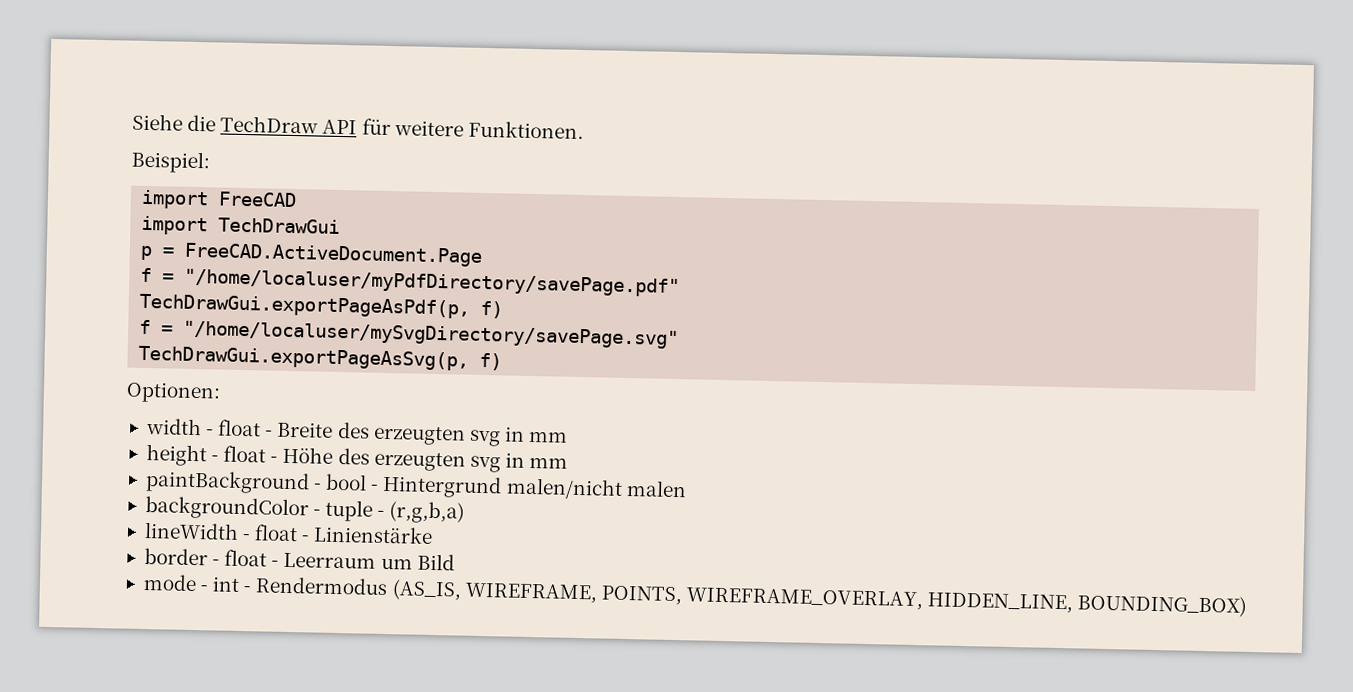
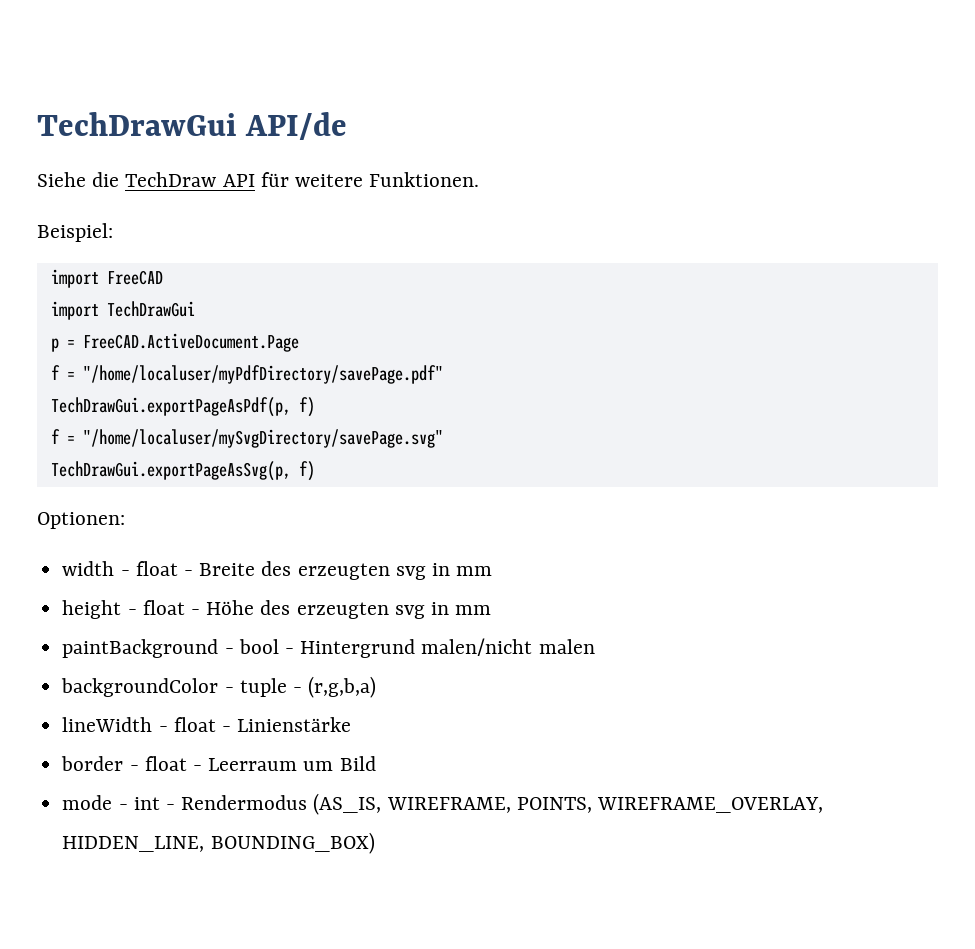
+ TechDrawGui API/de

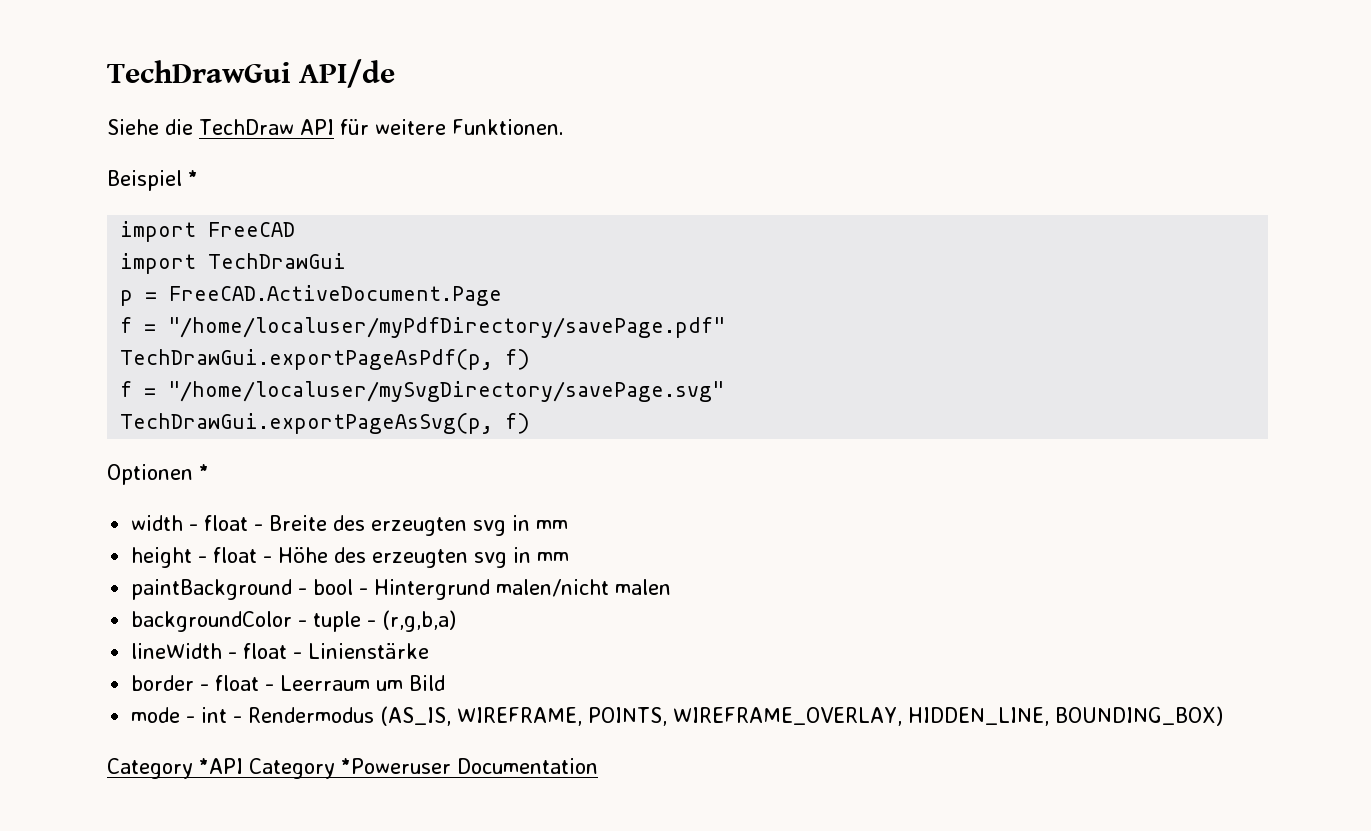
- Beispiel:
+ Beispiel *
- Optionen:
+ Optionen *
+ Category *API Category *Poweruser Documentation

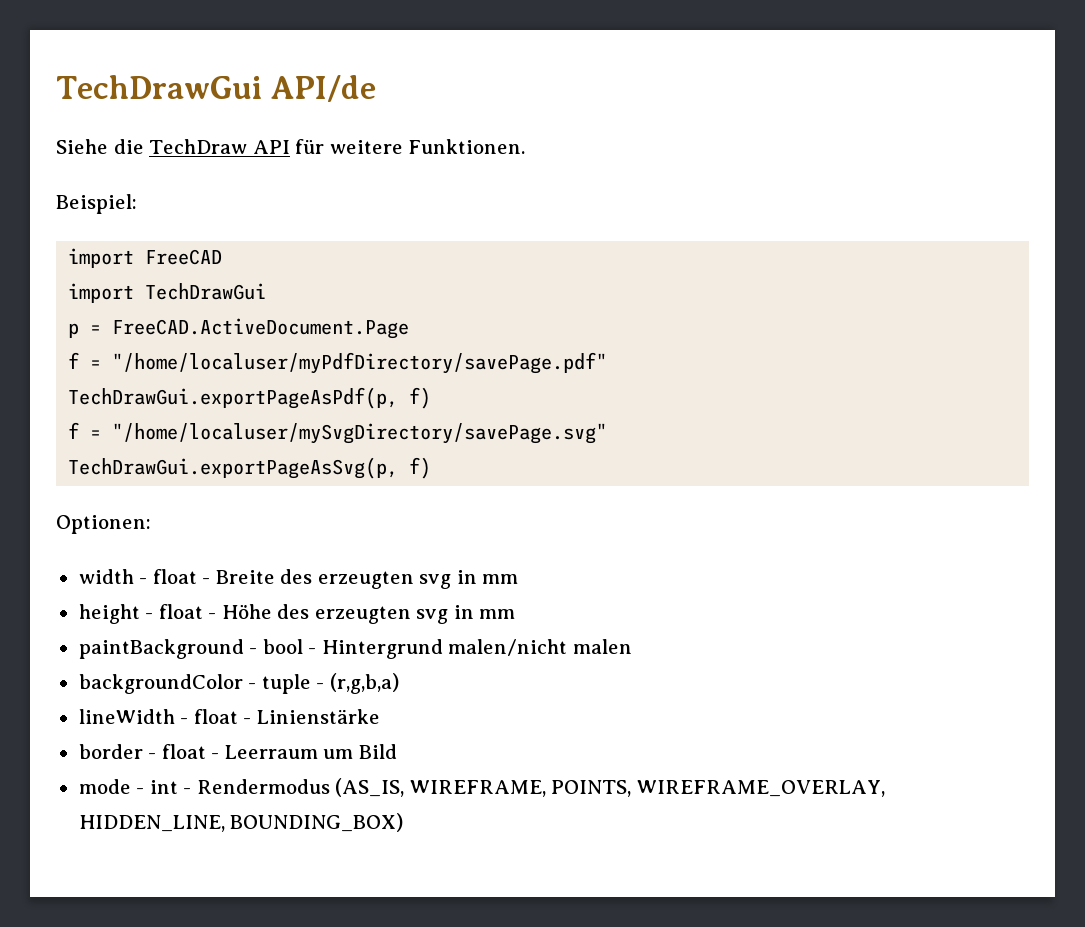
- Beispiel *
+ Beispiel:
- Optionen *
+ Optionen:
- Category *API Category *Poweruser Documentation

